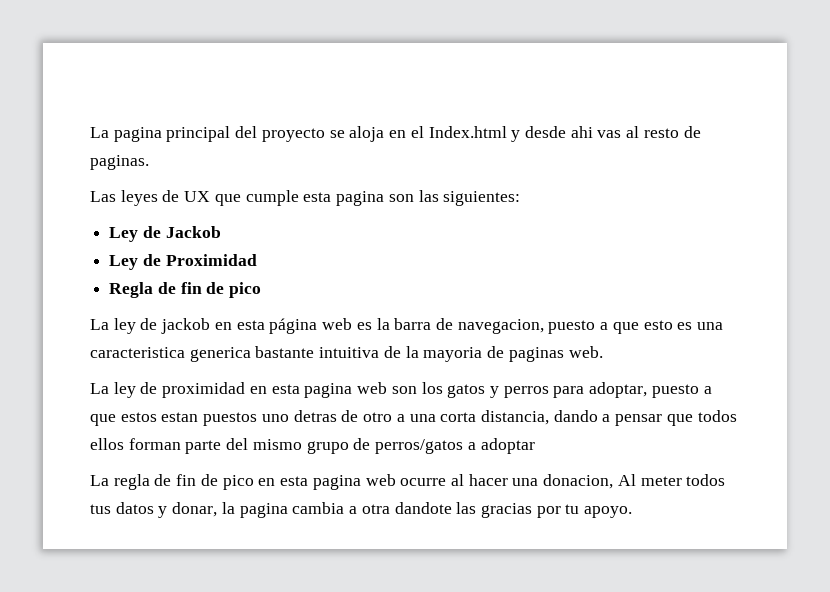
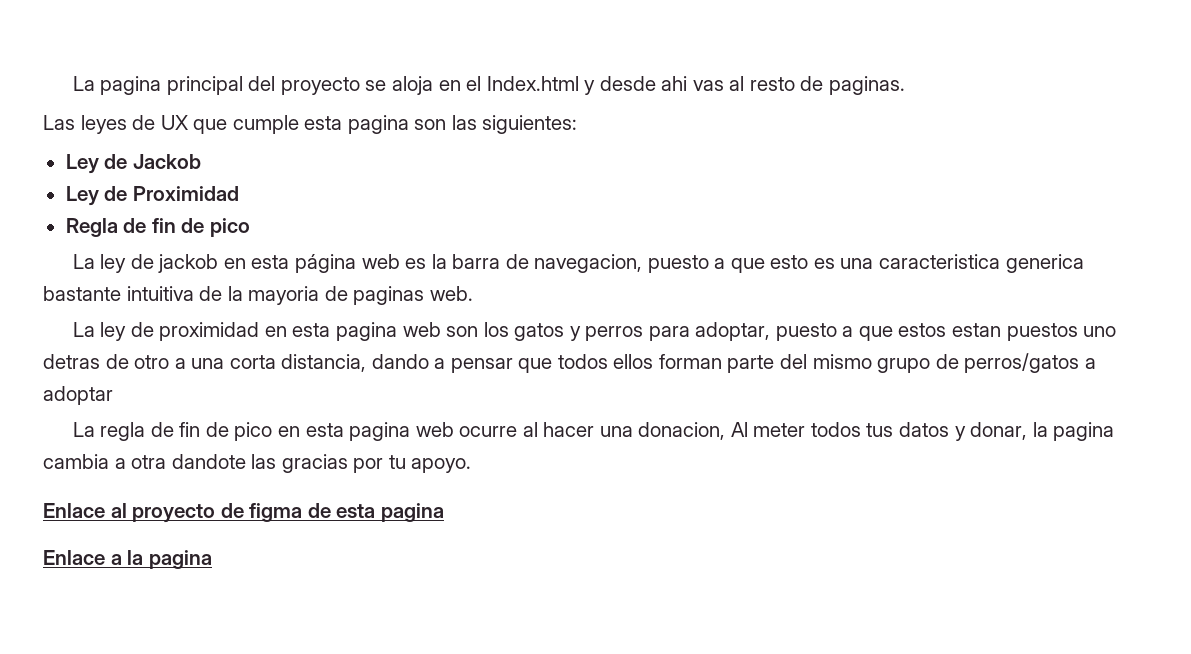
+ Enlace al proyecto de figma de esta pagina
+ Enlace a la pagina

